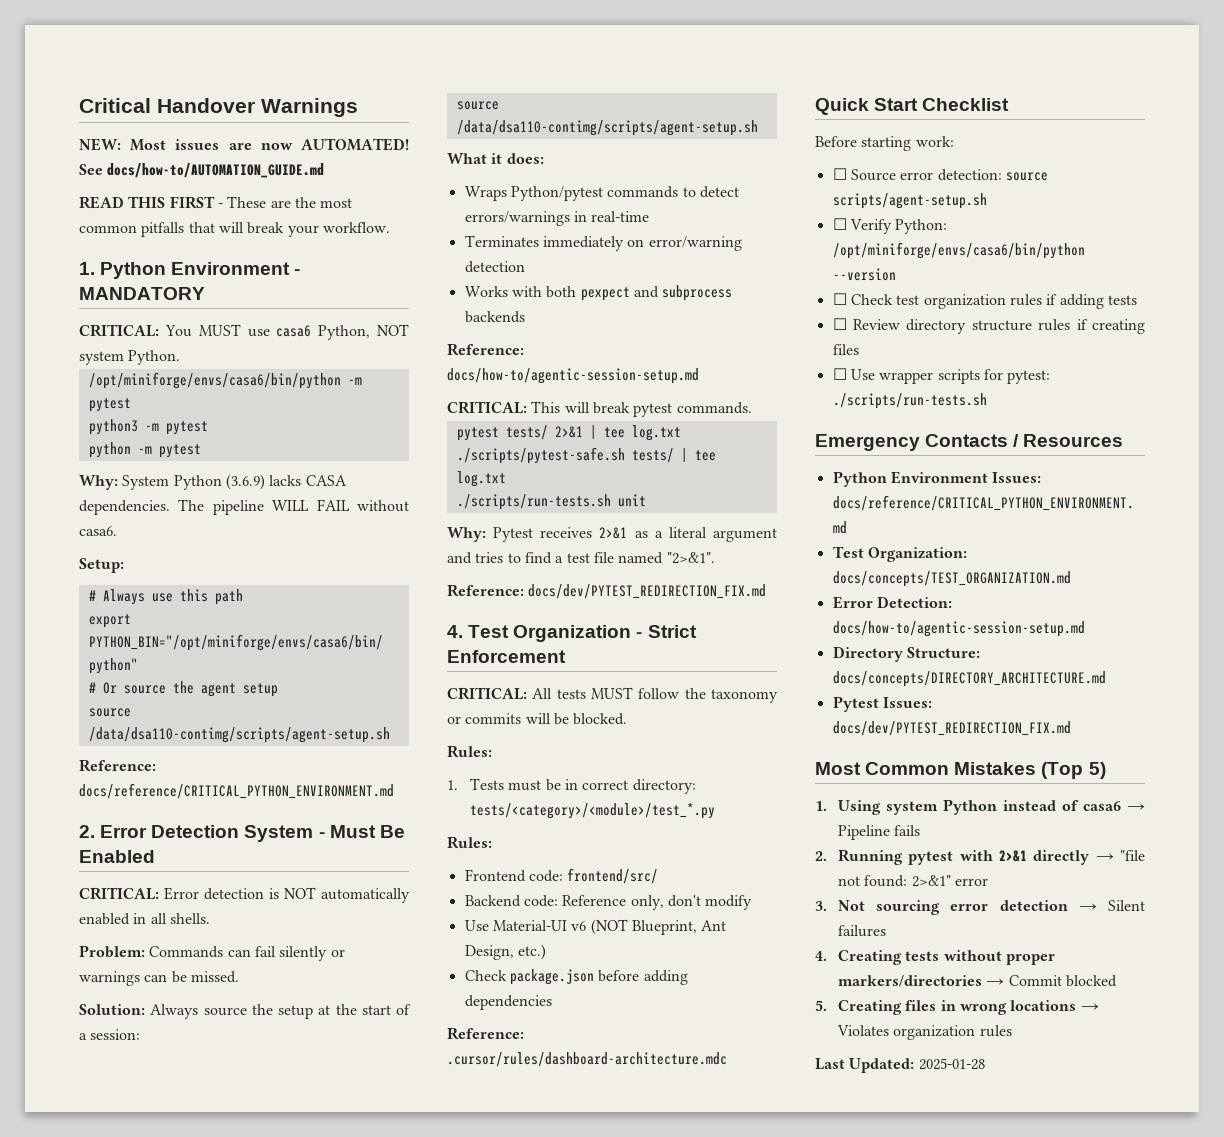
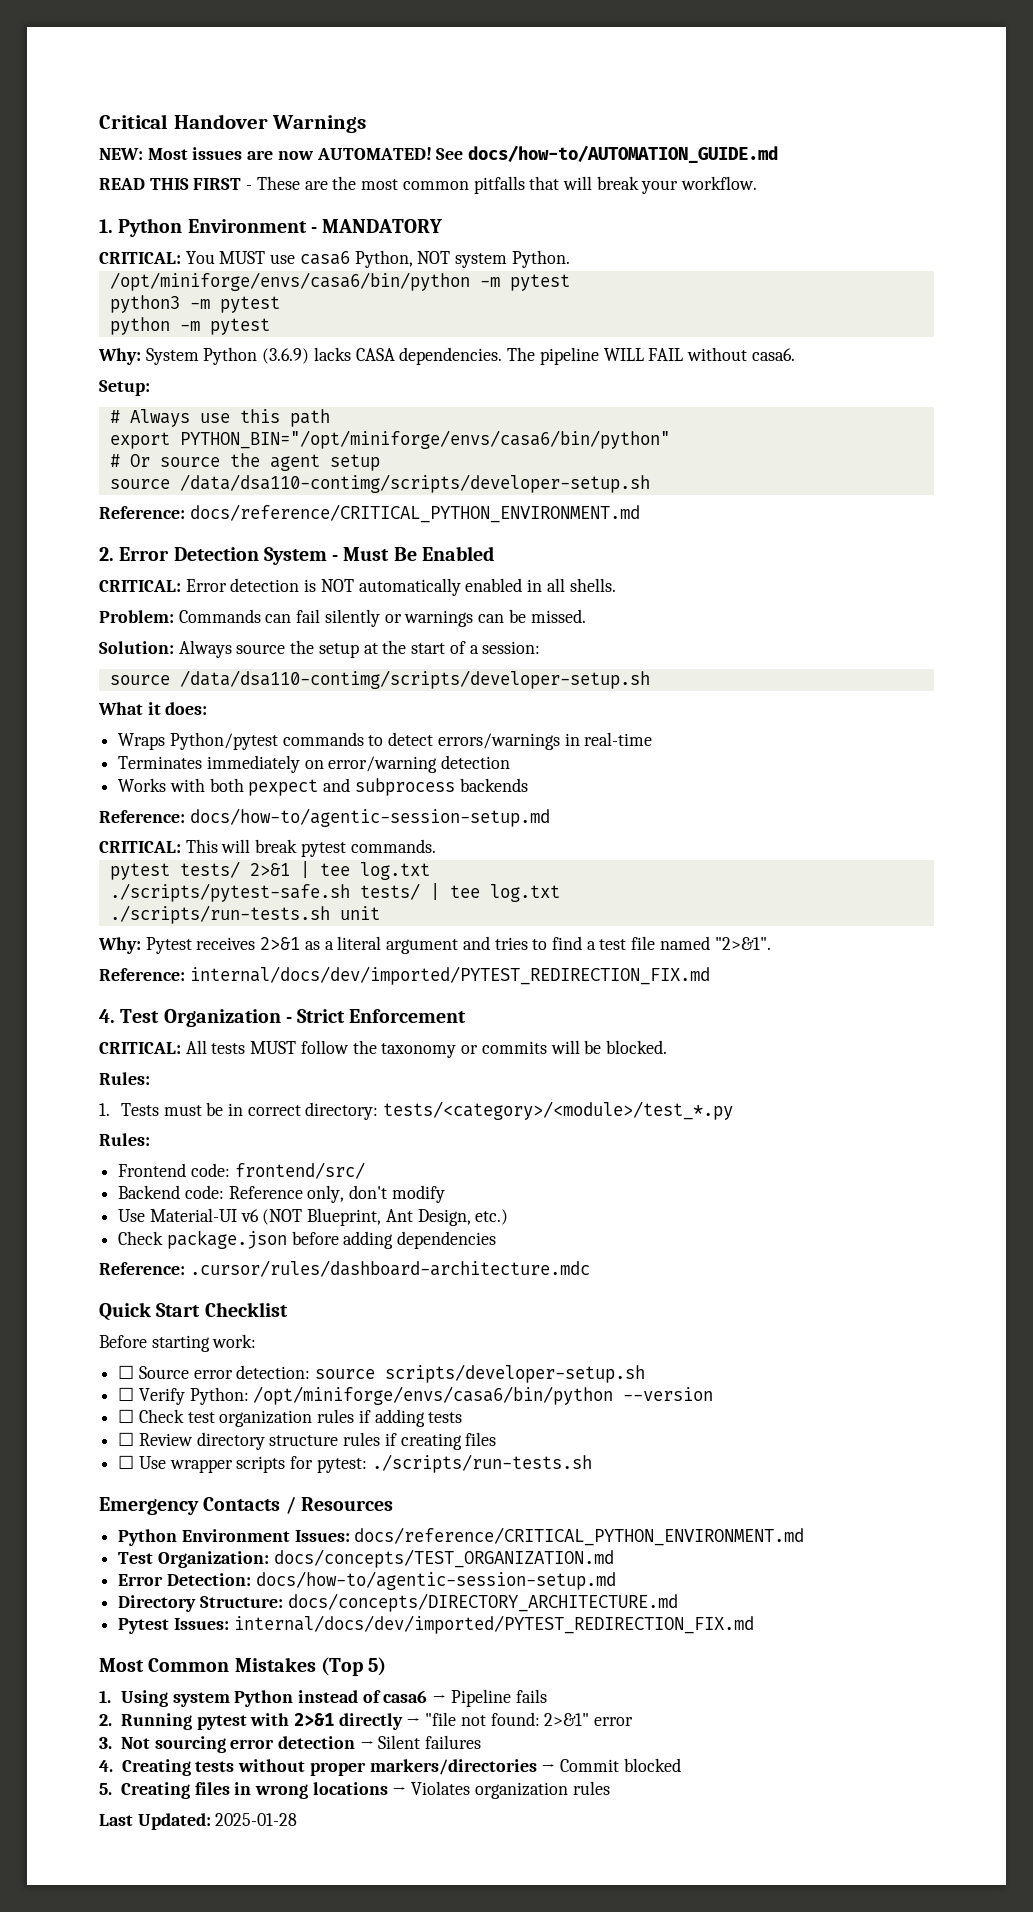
  # Or source the agent setup
- source /data/dsa110-contimg/scripts/agent-setup.sh
+ source /data/dsa110-contimg/scripts/developer-setup.sh
  Solution: Always source the setup at the start of a session:
- source /data/dsa110-contimg/scripts/agent-setup.sh
+ source /data/dsa110-contimg/scripts/developer-setup.sh
- Reference: docs/dev/PYTEST_REDIRECTION_FIX.md
+ Reference: internal/docs/dev/imported/PYTEST_REDIRECTION_FIX.md
- ☐ Source error detection: source scripts/agent-setup.sh
+ ☐ Source error detection: source scripts/developer-setup.sh
- Pytest Issues: docs/dev/PYTEST_REDIRECTION_FIX.md
+ Pytest Issues: internal/docs/dev/imported/PYTEST_REDIRECTION_FIX.md

